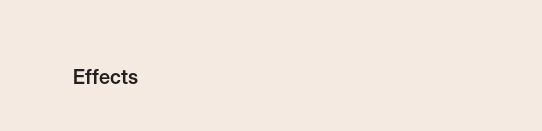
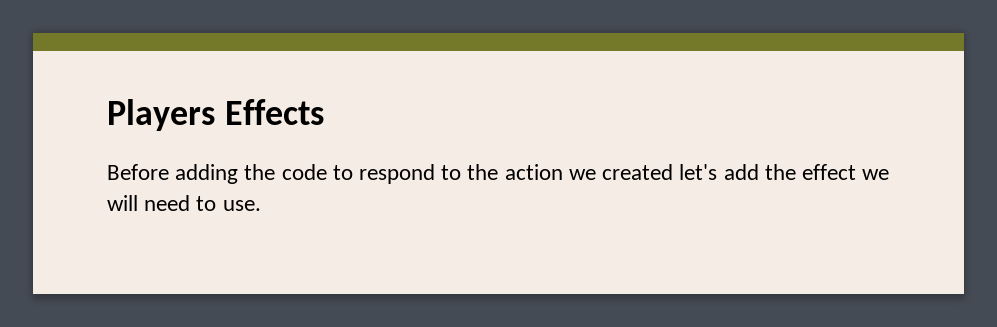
- Effects
+ Players Effects
+ Before adding the code to respond to the action we created let's add the effect we will need to use.

